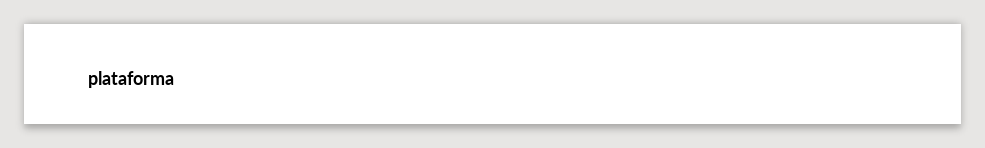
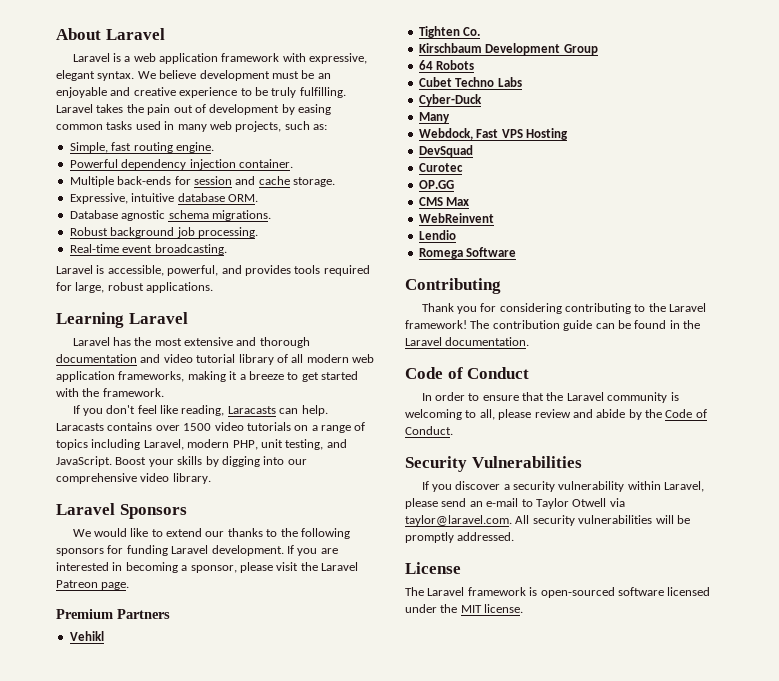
- plataforma
+ About Laravel
+ Laravel is a web application framework with expressive, elegant syntax. We believe development must be an enjoyable and creative experience to be truly fulfilling. Laravel takes the pain out of development by easing common tasks used in many web projects, such as:
+ Simple, fast routing engine.
+ Powerful dependency injection container.
+ Multiple back-ends for session and cache storage.
+ Expressive, intuitive database ORM.
+ Database agnostic schema migrations.
+ Robust background job processing.
+ Real-time event broadcasting.
+ Laravel is accessible, powerful, and provides tools required for large, robust applications.
+ Learning Laravel
+ Laravel has the most extensive and thorough documentation and video tutorial library of all modern web application frameworks, making it a breeze to get started with the framework.
+ If you don't feel like reading, Laracasts can help. Laracasts contains over 1500 video tutorials on a range of topics including Laravel, modern PHP, unit testing, and JavaScript. Boost your skills by digging into our comprehensive video library.
+ Laravel Sponsors
+ We would like to extend our thanks to the following sponsors for funding Laravel development. If you are interested in becoming a sponsor, please visit the Laravel Patreon page.
+ Premium Partners
+ Vehikl
+ Tighten Co.
+ Kirschbaum Development Group
+ 64 Robots
+ Cubet Techno Labs
+ Cyber-Duck
+ Many
+ Webdock, Fast VPS Hosting
+ DevSquad
+ Curotec
+ OP.GG
+ CMS Max
+ WebReinvent
+ Lendio
+ Romega Software
+ Contributing
+ Thank you for considering contributing to the Laravel framework! The contribution guide can be found in the Laravel documentation.
+ Code of Conduct
+ In order to ensure that the Laravel community is welcoming to all, please review and abide by the Code of Conduct.
+ Security Vulnerabilities
+ If you discover a security vulnerability within Laravel, please send an e-mail to Taylor Otwell via taylor@laravel.com. All security vulnerabilities will be promptly addressed.
+ License
+ The Laravel framework is open-sourced software licensed under the MIT license.

